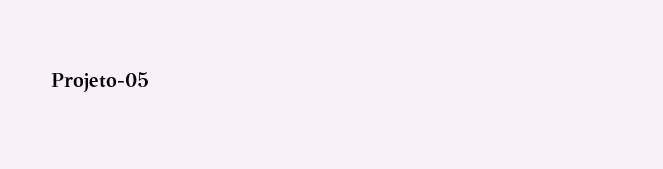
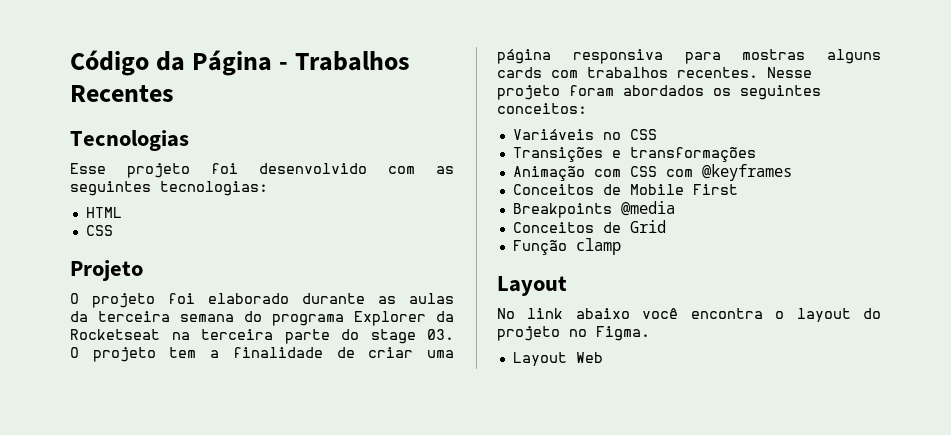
- Projeto-05
+ Código da Página - Trabalhos Recentes
+ Tecnologias
+ Esse projeto foi desenvolvido com as seguintes tecnologias:
+ HTML
+ CSS
+ Projeto
+ O projeto foi elaborado durante as aulas da terceira semana do programa Explorer da Rocketseat na terceira parte do stage 03. O projeto tem a finalidade de criar uma página responsiva para mostras alguns cards com trabalhos recentes. Nesse projeto foram abordados os seguintes conceitos:
+ Variáveis no CSS
+ Transições e transformações
+ Animação com CSS com @keyframes
+ Conceitos de Mobile First
+ Breakpoints @media
+ Conceitos de Grid
+ Função clamp
+ Layout
+ No link abaixo você encontra o layout do projeto no Figma.
+ Layout Web

